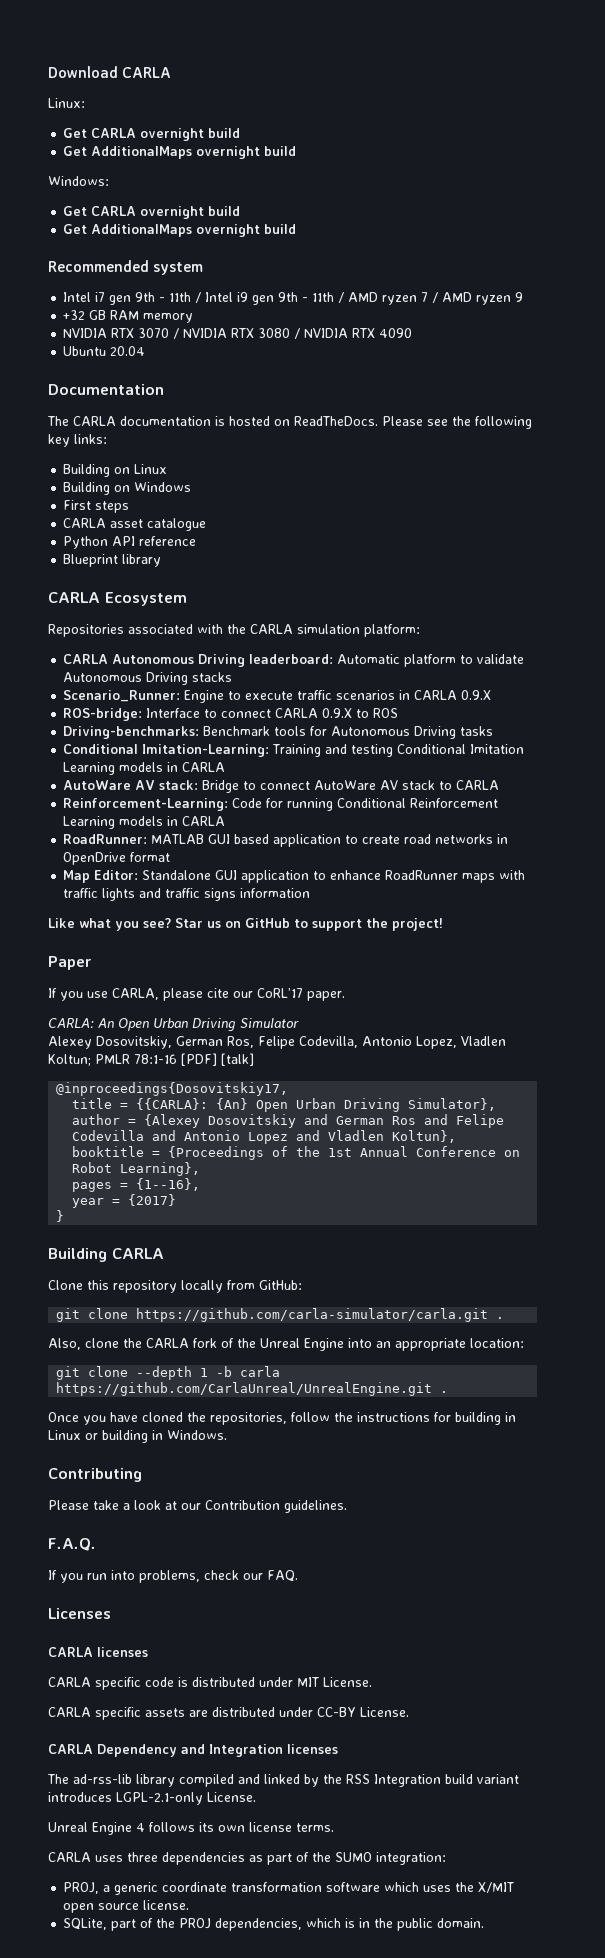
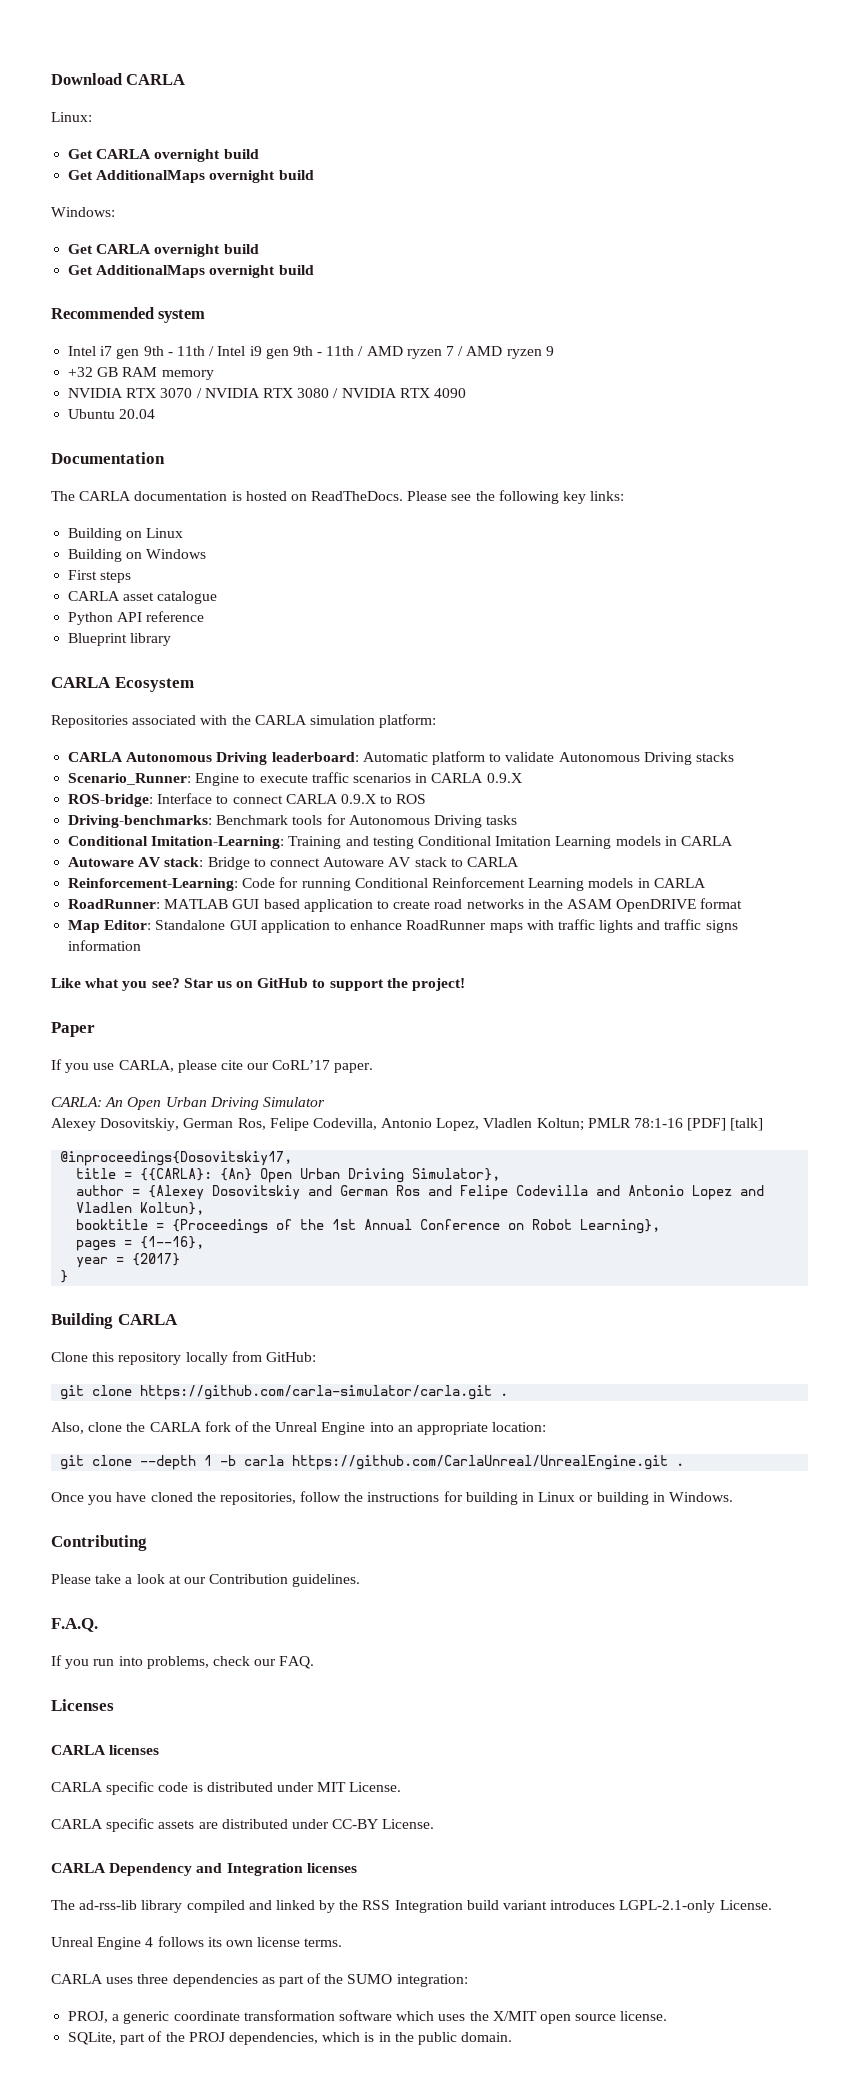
- AutoWare AV stack: Bridge to connect AutoWare AV stack to CARLA
+ Autoware AV stack: Bridge to connect Autoware AV stack to CARLA
- RoadRunner: MATLAB GUI based application to create road networks in OpenDrive format
+ RoadRunner: MATLAB GUI based application to create road networks in the ASAM OpenDRIVE format

